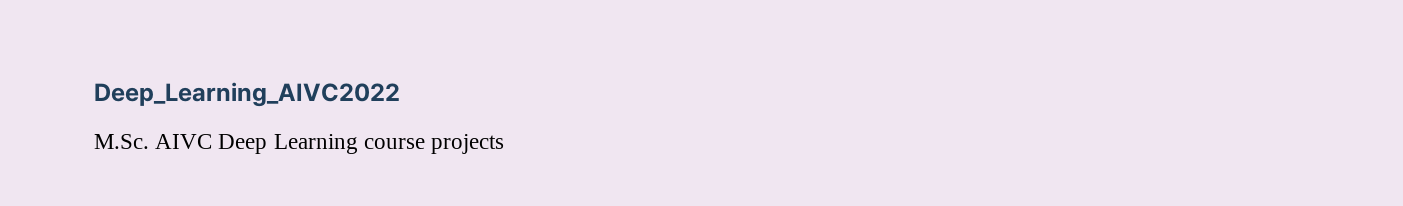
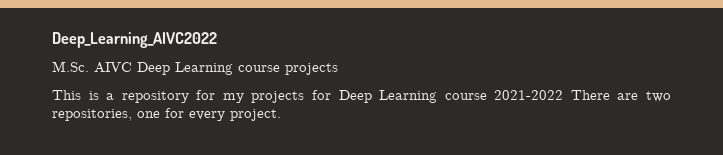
+ This is a repository for my projects for Deep Learning course 2021-2022 There are two repositories, one for every project.

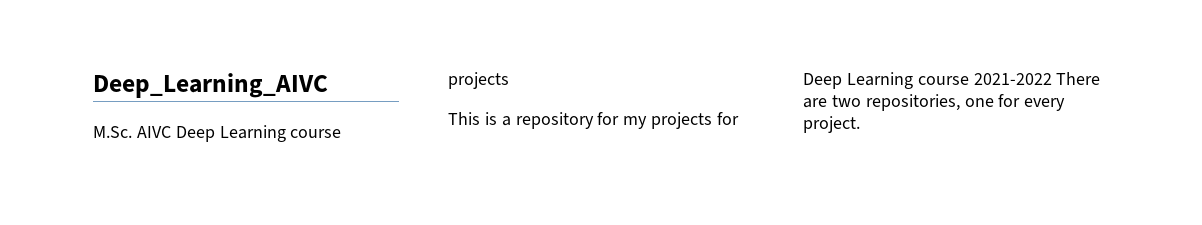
- Deep_Learning_AIVC2022
+ Deep_Learning_AIVC

